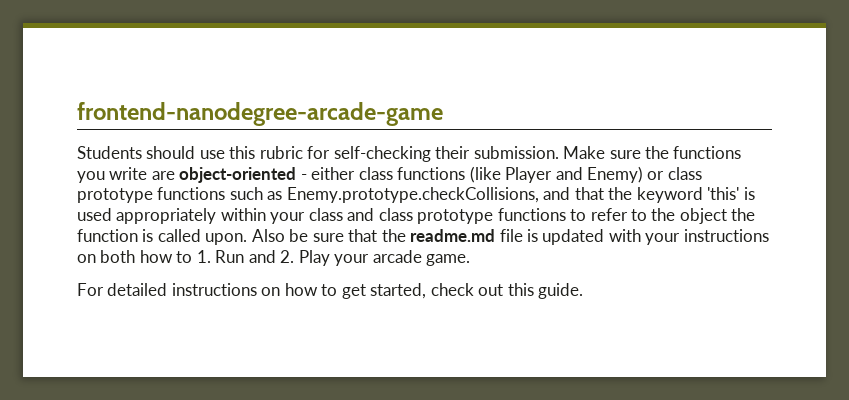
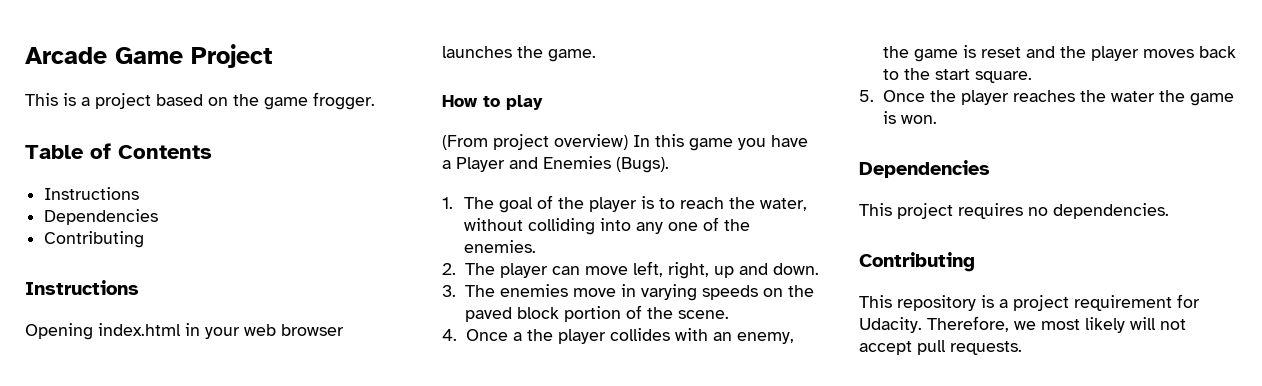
- frontend-nanodegree-arcade-game
- Students should use this rubric for self-checking their submission. Make sure the functions you write are object-oriented - either class functions (like Player and Enemy) or class prototype functions such as Enemy.prototype.checkCollisions, and that the keyword 'this' is used appropriately within your class and class prototype functions to refer to the object the function is called upon. Also be sure that the readme.md file is updated with your instructions on both how to 1. Run and 2. Play your arcade game.
- For detailed instructions on how to get started, check out this guide.
+ Arcade Game Project
+ This is a project based on the game frogger.
+ Table of Contents
+ Instructions
+ Dependencies
+ Contributing
+ Instructions
+ Opening index.html in your web browser launches the game.
+ How to play
+ (From project overview) In this game you have a Player and Enemies (Bugs).
+ 1. The goal of the player is to reach the water, without colliding into any one of the enemies.
+ 2. The player can move left, right, up and down.
+ 3. The enemies move in varying speeds on the paved block portion of the scene.
+ 4. Once a the player collides with an enemy, the game is reset and the player moves back to the start square.
+ 5. Once the player reaches the water the game is won.
+ Dependencies
+ This project requires no dependencies.
+ Contributing
+ This repository is a project requirement for Udacity. Therefore, we most likely will not accept pull requests.

